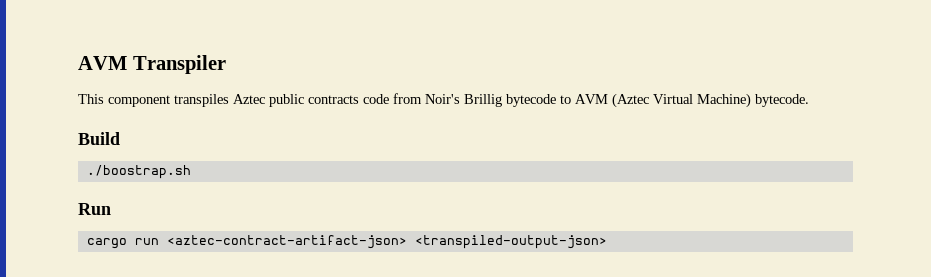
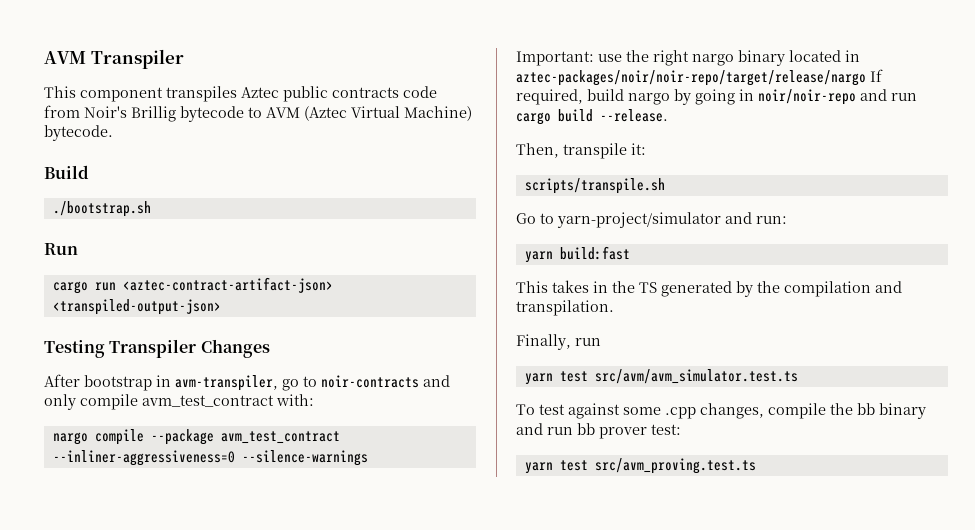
- ./boostrap.sh
+ ./bootstrap.sh
+ Testing Transpiler Changes
+ After bootstrap in avm-transpiler, go to noir-contracts and only compile avm_test_contract with:
+ nargo compile --package avm_test_contract --inliner-aggressiveness=0 --silence-warnings
+ Important: use the right nargo binary located in aztec-packages/noir/noir-repo/target/release/nargo If required, build nargo by going in noir/noir-repo and run cargo build --release.
+ Then, transpile it:
+ scripts/transpile.sh
+ Go to yarn-project/simulator and run:
+ yarn build:fast
+ This takes in the TS generated by the compilation and transpilation.
+ Finally, run
+ yarn test src/avm/avm_simulator.test.ts
+ To test against some .cpp changes, compile the bb binary and run bb prover test:
+ yarn test src/avm_proving.test.ts

